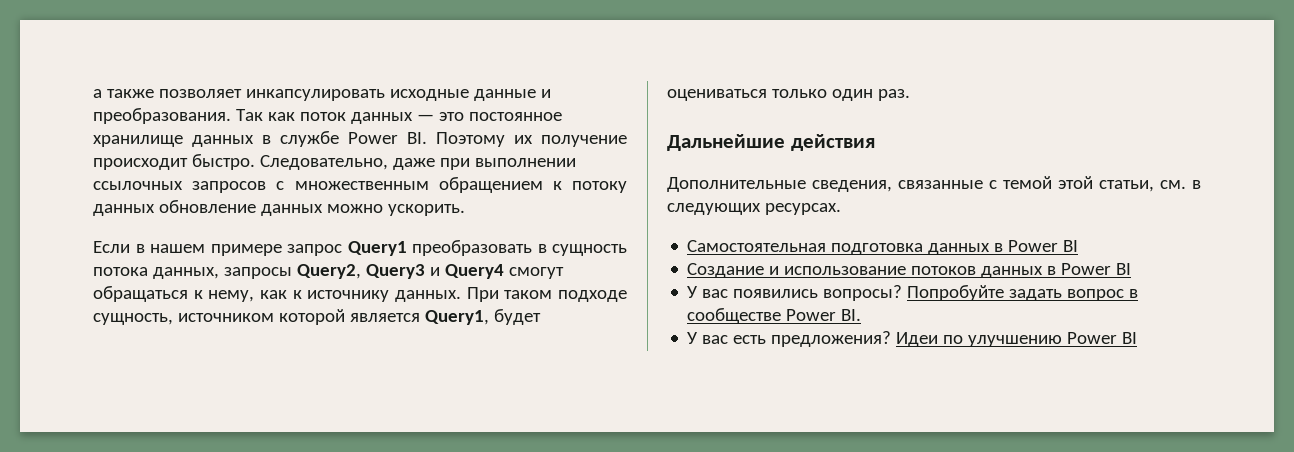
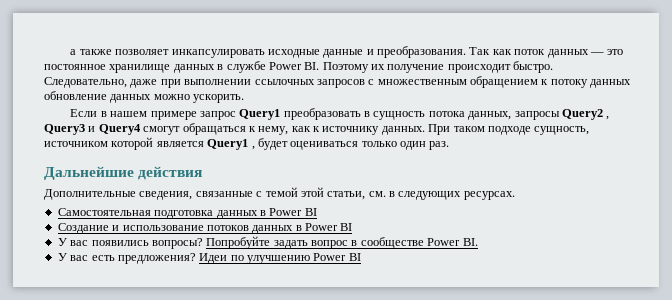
- Если в нашем примере запрос Query1 преобразовать в сущность потока данных, запросы Query2, Query3 и Query4 смогут обращаться к нему, как к источнику данных.
+ Если в нашем примере запрос Query1 преобразовать в сущность потока данных, запросы Query2 , Query3 и Query4 смогут обращаться к нему, как к источнику данных.
- При таком подходе сущность, источником которой является Query1, будет оцениваться только один раз.
+ При таком подходе сущность, источником которой является Query1 , будет оцениваться только один раз.

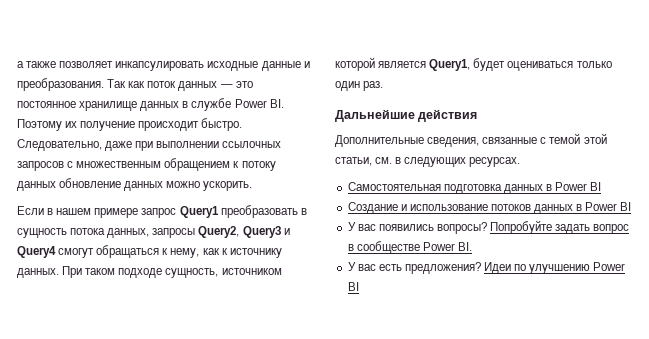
- Если в нашем примере запрос Query1 преобразовать в сущность потока данных, запросы Query2 , Query3 и Query4 смогут обращаться к нему, как к источнику данных.
+ Если в нашем примере запрос Query1 преобразовать в сущность потока данных, запросы Query2, Query3 и Query4 смогут обращаться к нему, как к источнику данных.
- При таком подходе сущность, источником которой является Query1 , будет оцениваться только один раз.
+ При таком подходе сущность, источником которой является Query1, будет оцениваться только один раз.

